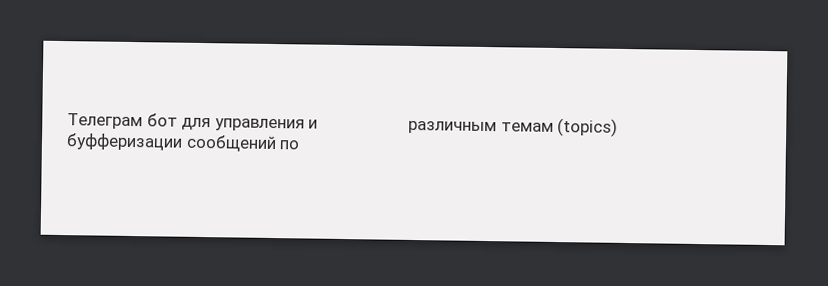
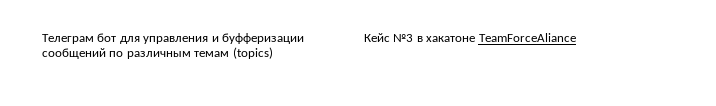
+ Кейс №3 в хакатоне TeamForceAliance

